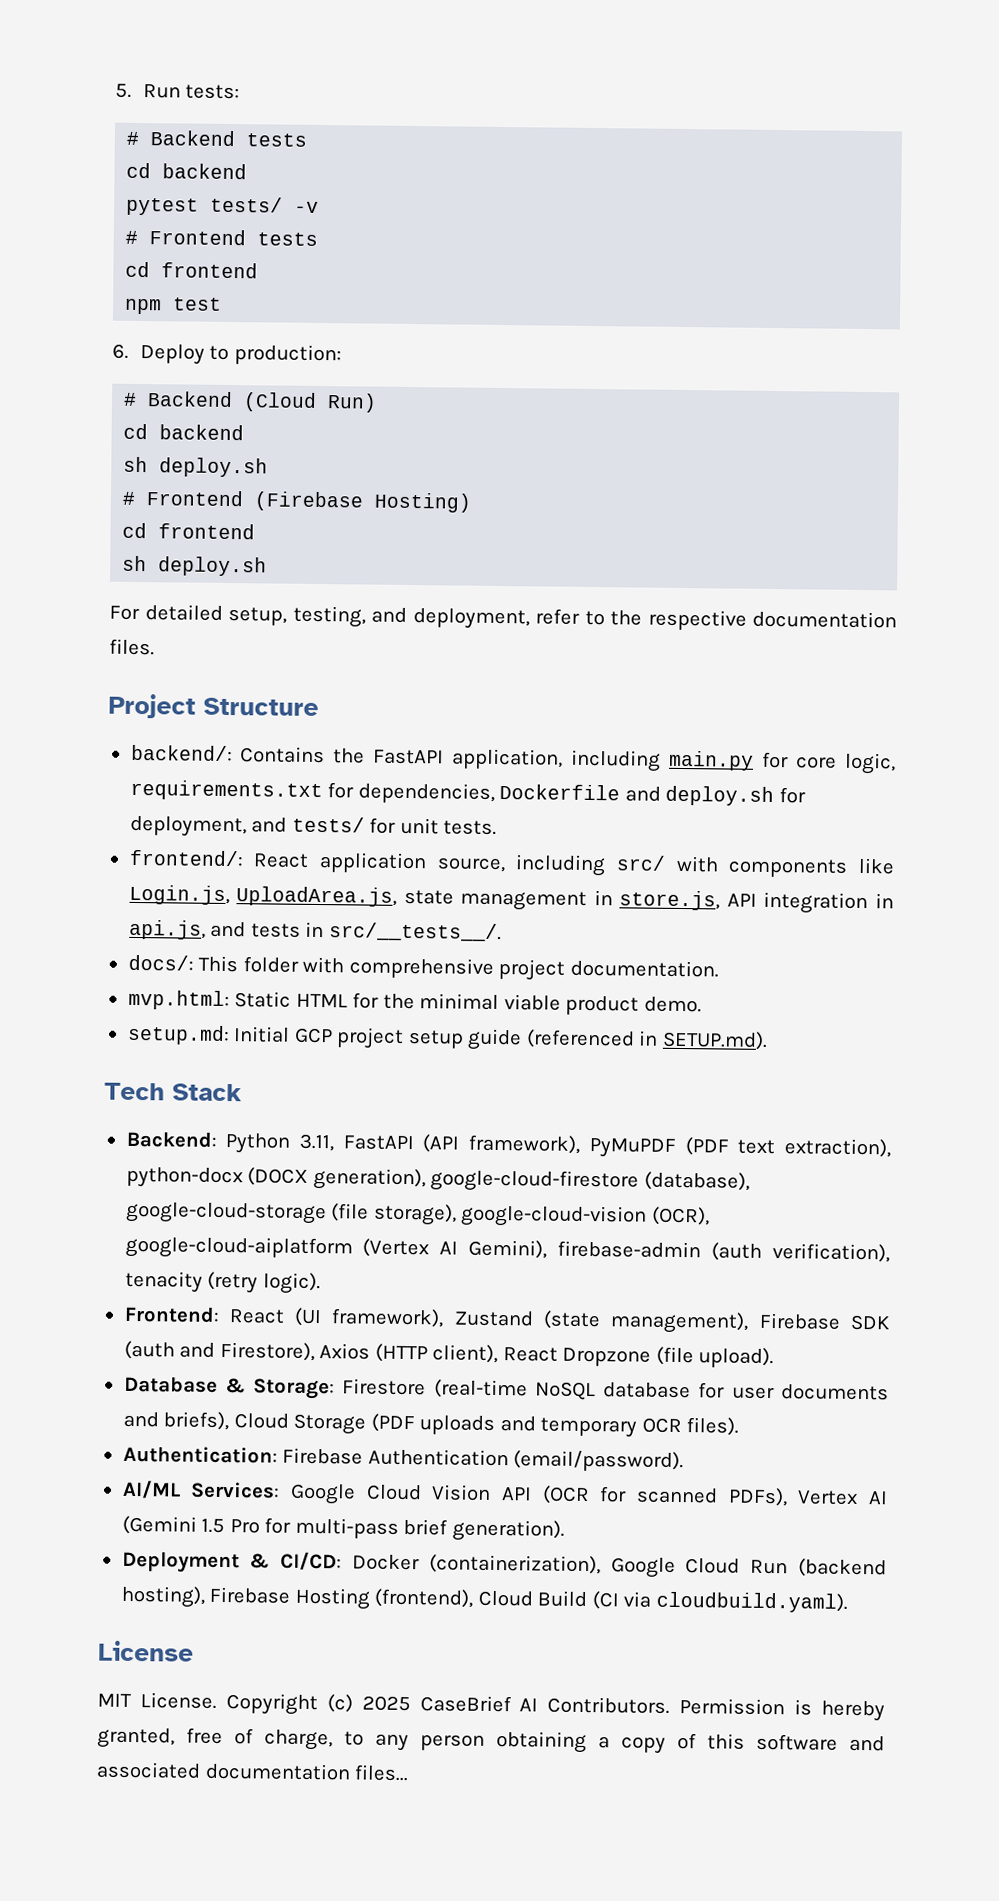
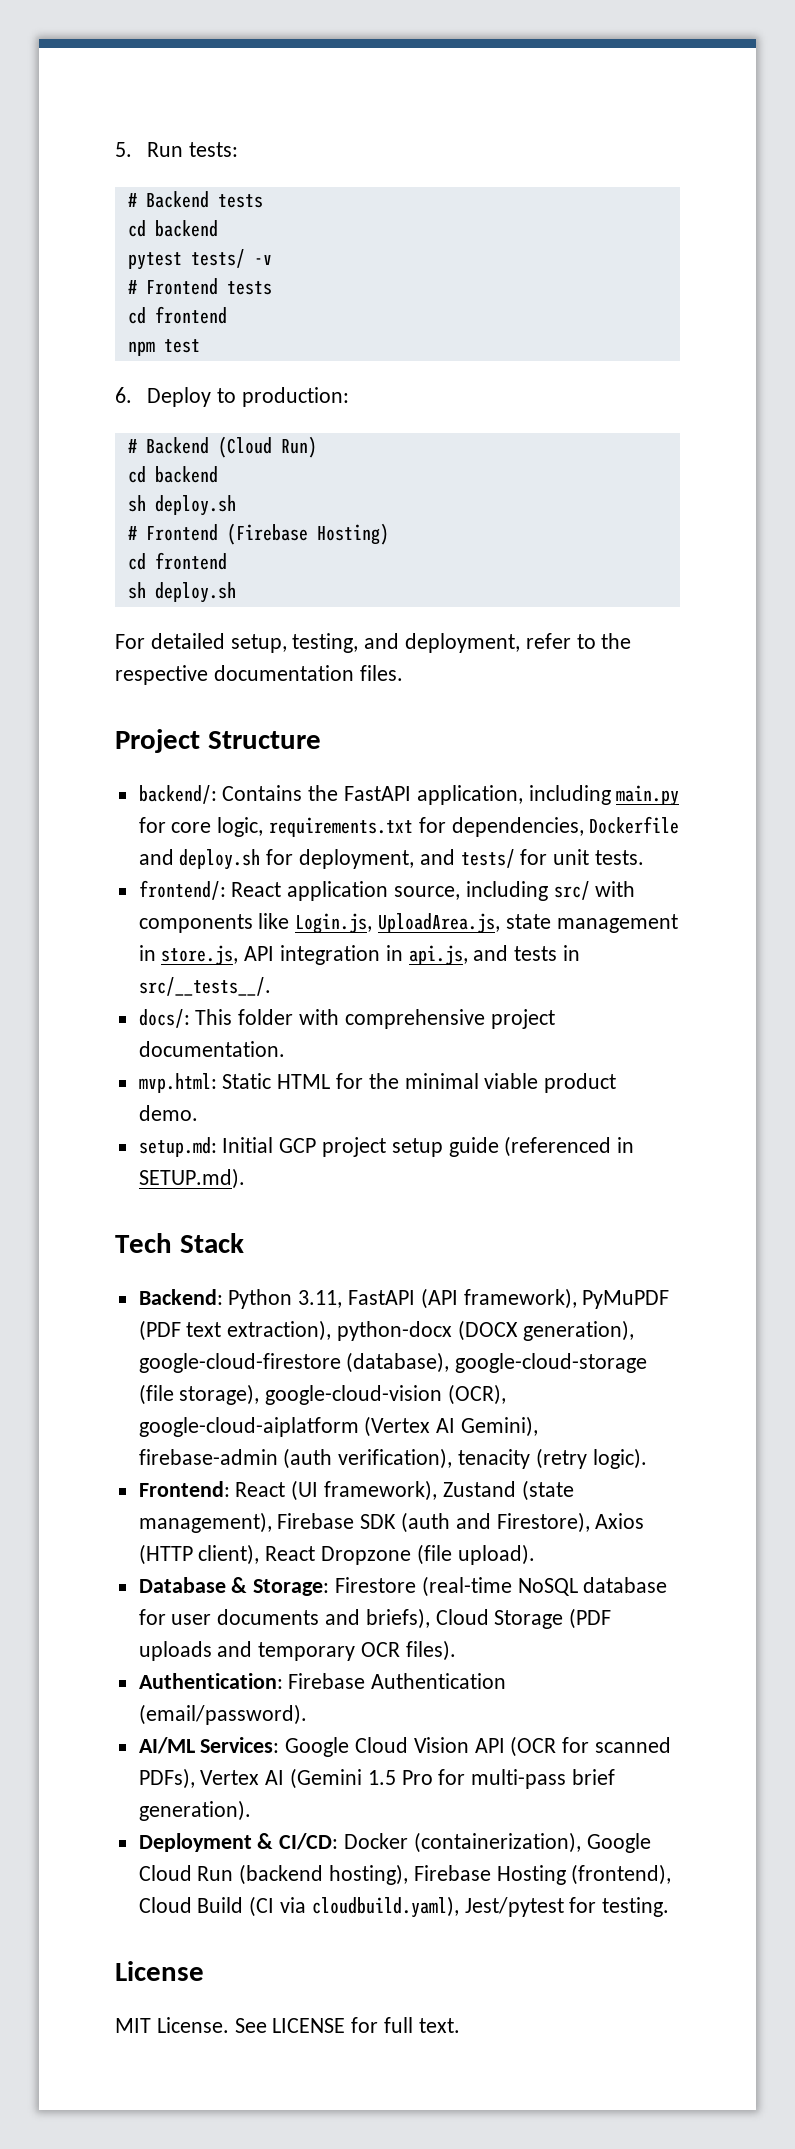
- Deployment & CI/CD: Docker (containerization), Google Cloud Run (backend hosting), Firebase Hosting (frontend), Cloud Build (CI via cloudbuild.yaml).
+ Deployment & CI/CD: Docker (containerization), Google Cloud Run (backend hosting), Firebase Hosting (frontend), Cloud Build (CI via cloudbuild.yaml), Jest/pytest for testing.
- Copyright (c) 2025 CaseBrief AI Contributors. Permission is hereby granted, free of charge, to any person obtaining a copy of this software and associated documentation files...
+ See LICENSE for full text.

